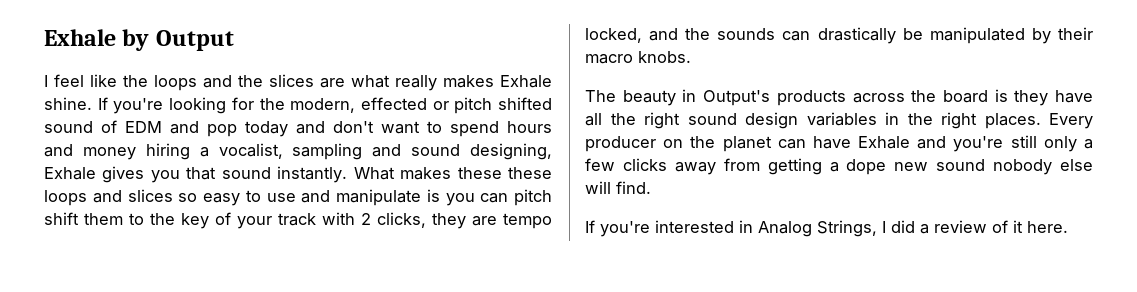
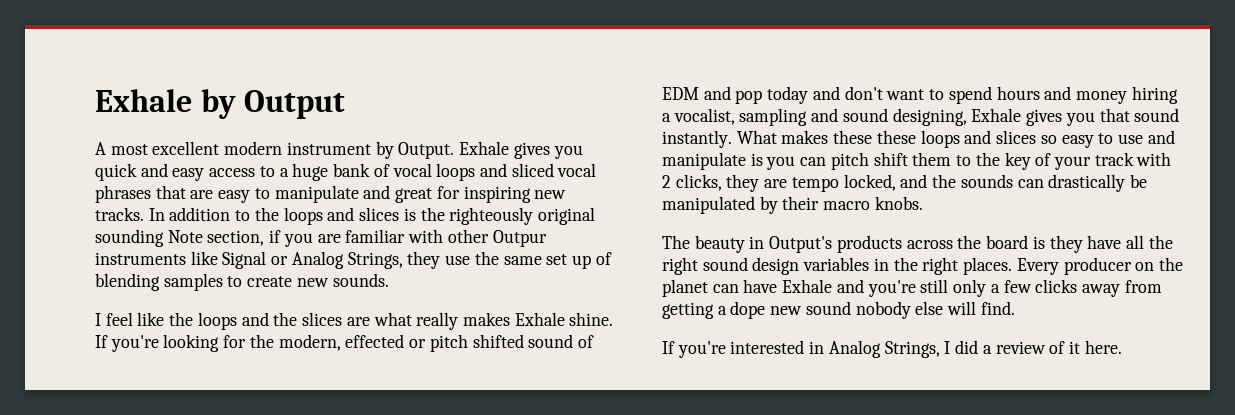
+ A most excellent modern instrument by Output. Exhale gives you quick and easy access to a huge bank of vocal loops and sliced vocal phrases that are easy to manipulate and great for inspiring new tracks. In addition to the loops and slices is the righteously original sounding Note section, if you are familiar with other Outpur instruments like Signal or Analog Strings, they use the same set up of blending samples to create new sounds.

